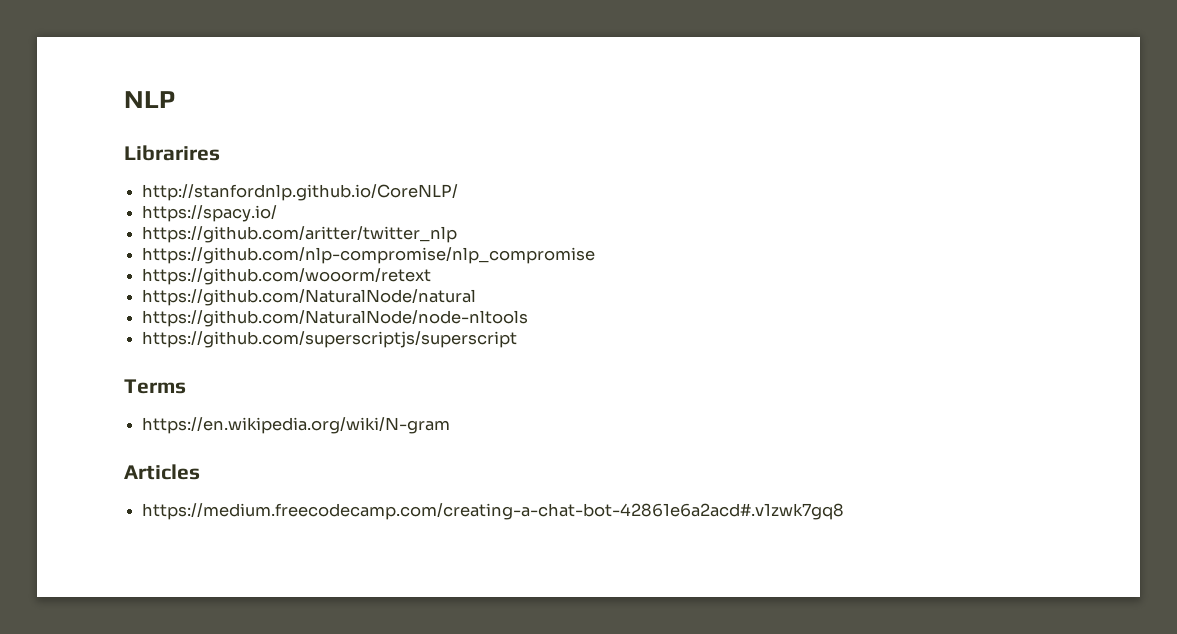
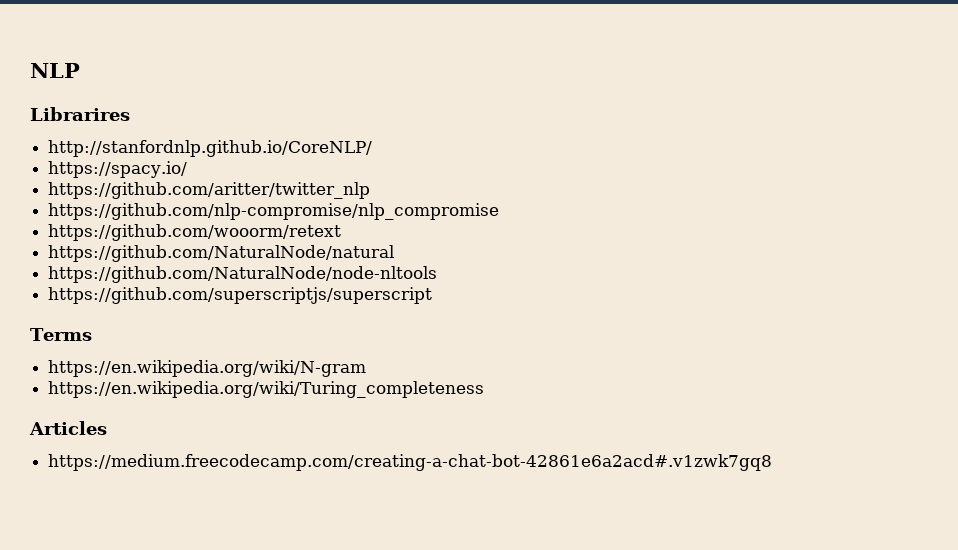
+ https://en.wikipedia.org/wiki/Turing_completeness

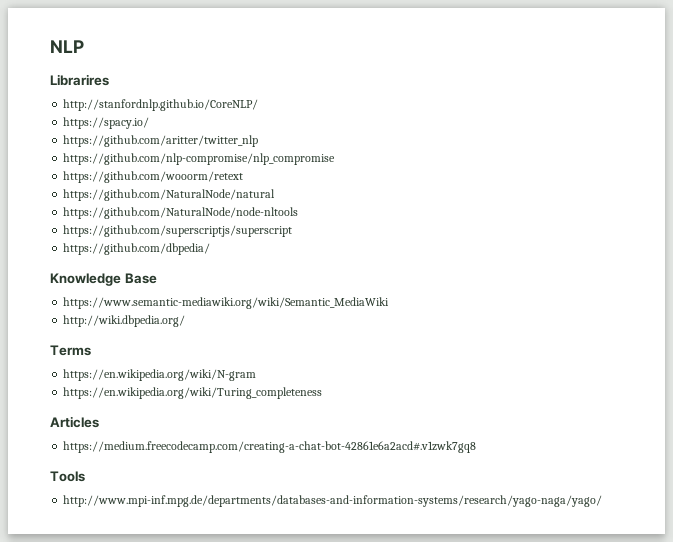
+ https://github.com/dbpedia/
+ Knowledge Base
+ https://www.semantic-mediawiki.org/wiki/Semantic_MediaWiki
+ http://wiki.dbpedia.org/
+ Tools
+ http://www.mpi-inf.mpg.de/departments/databases-and-information-systems/research/yago-naga/yago/

